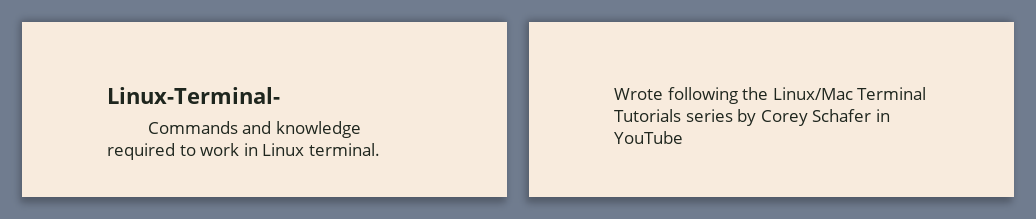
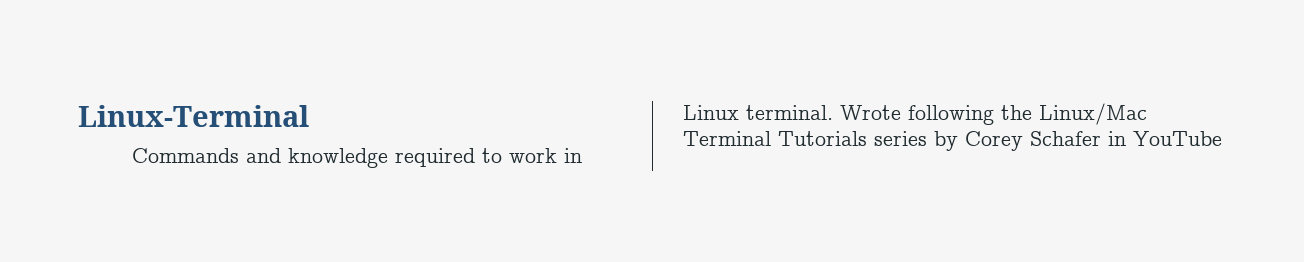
- Linux-Terminal-
+ Linux-Terminal

